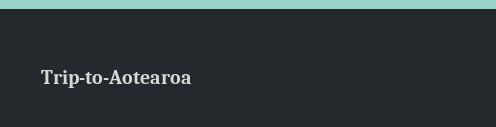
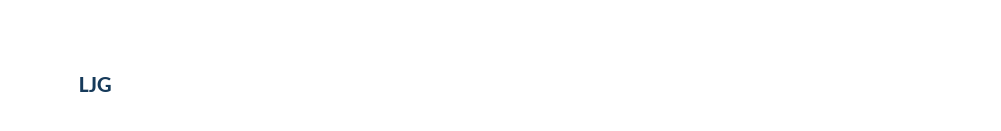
- Trip-to-Aotearoa
+ LJG

